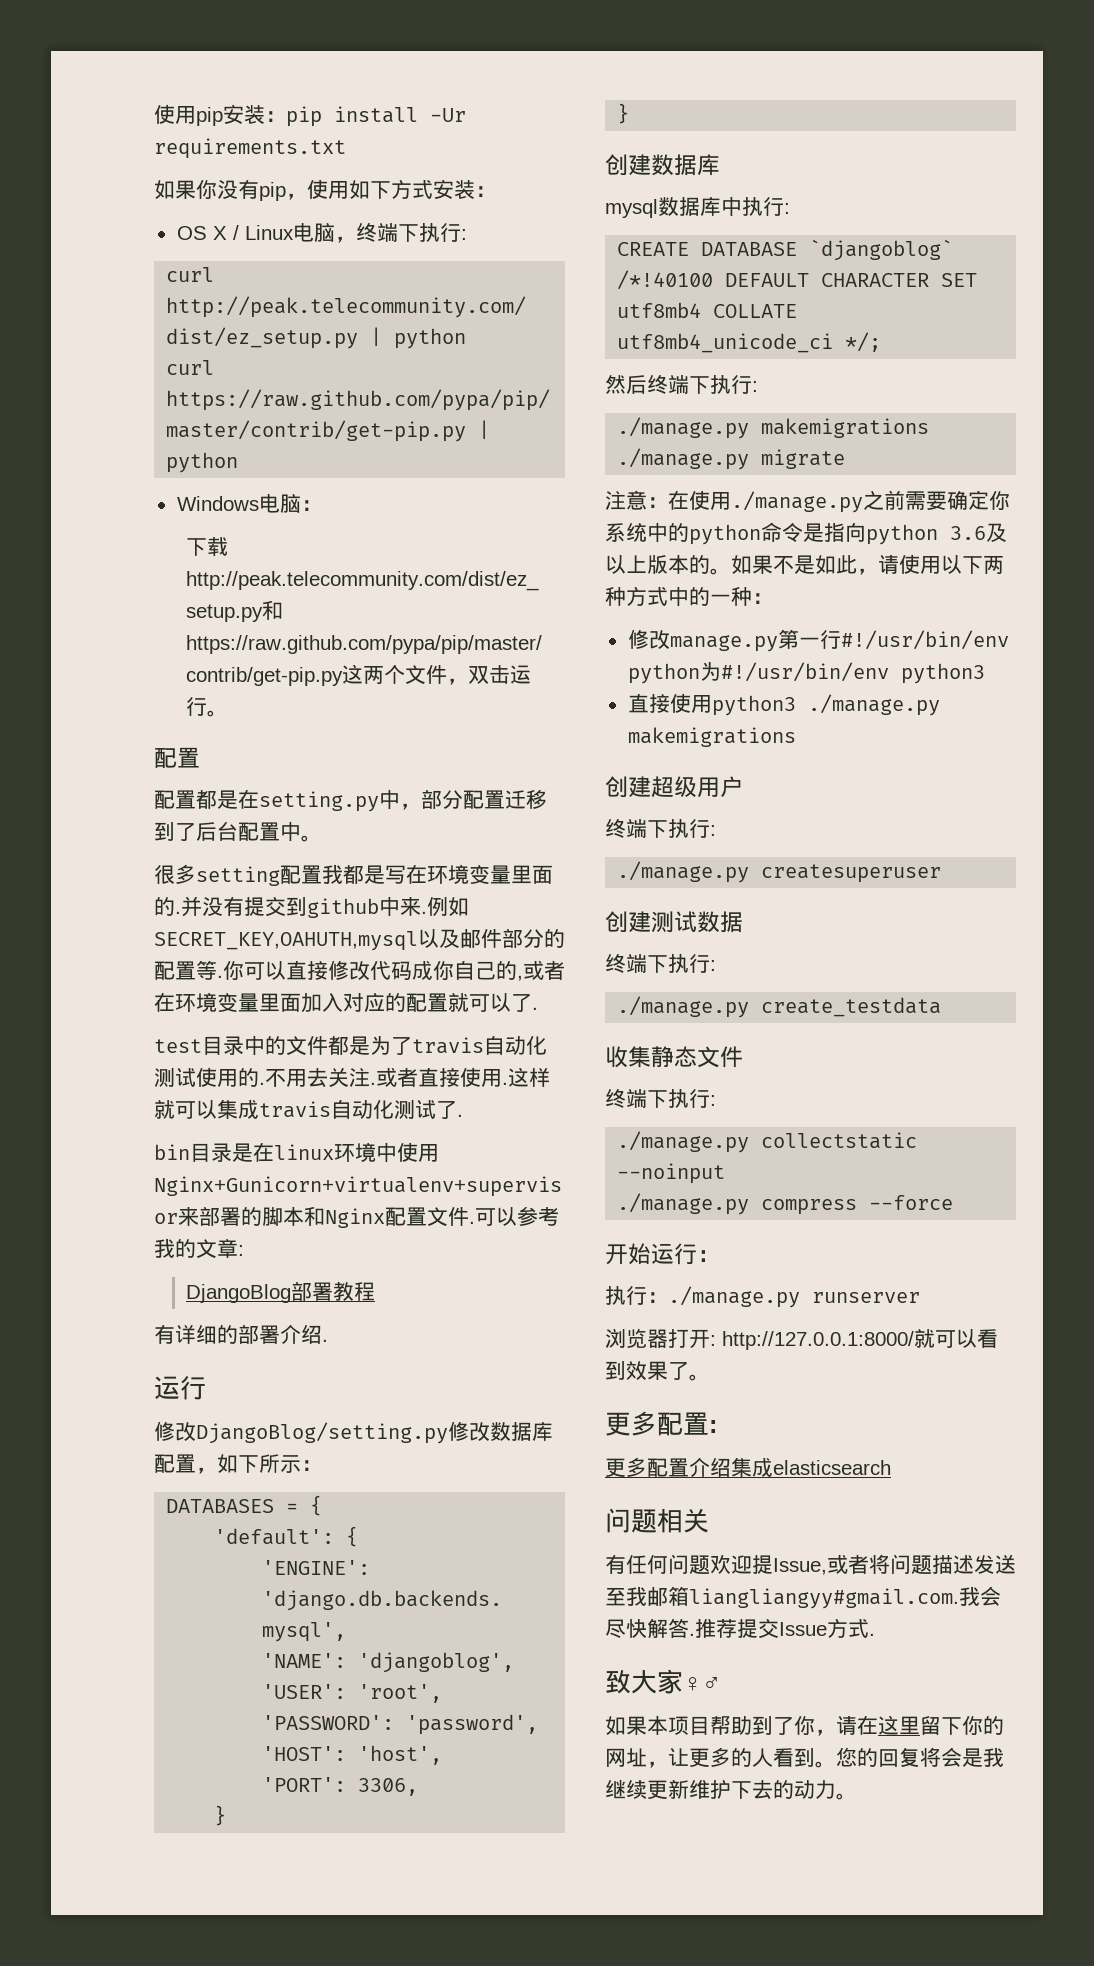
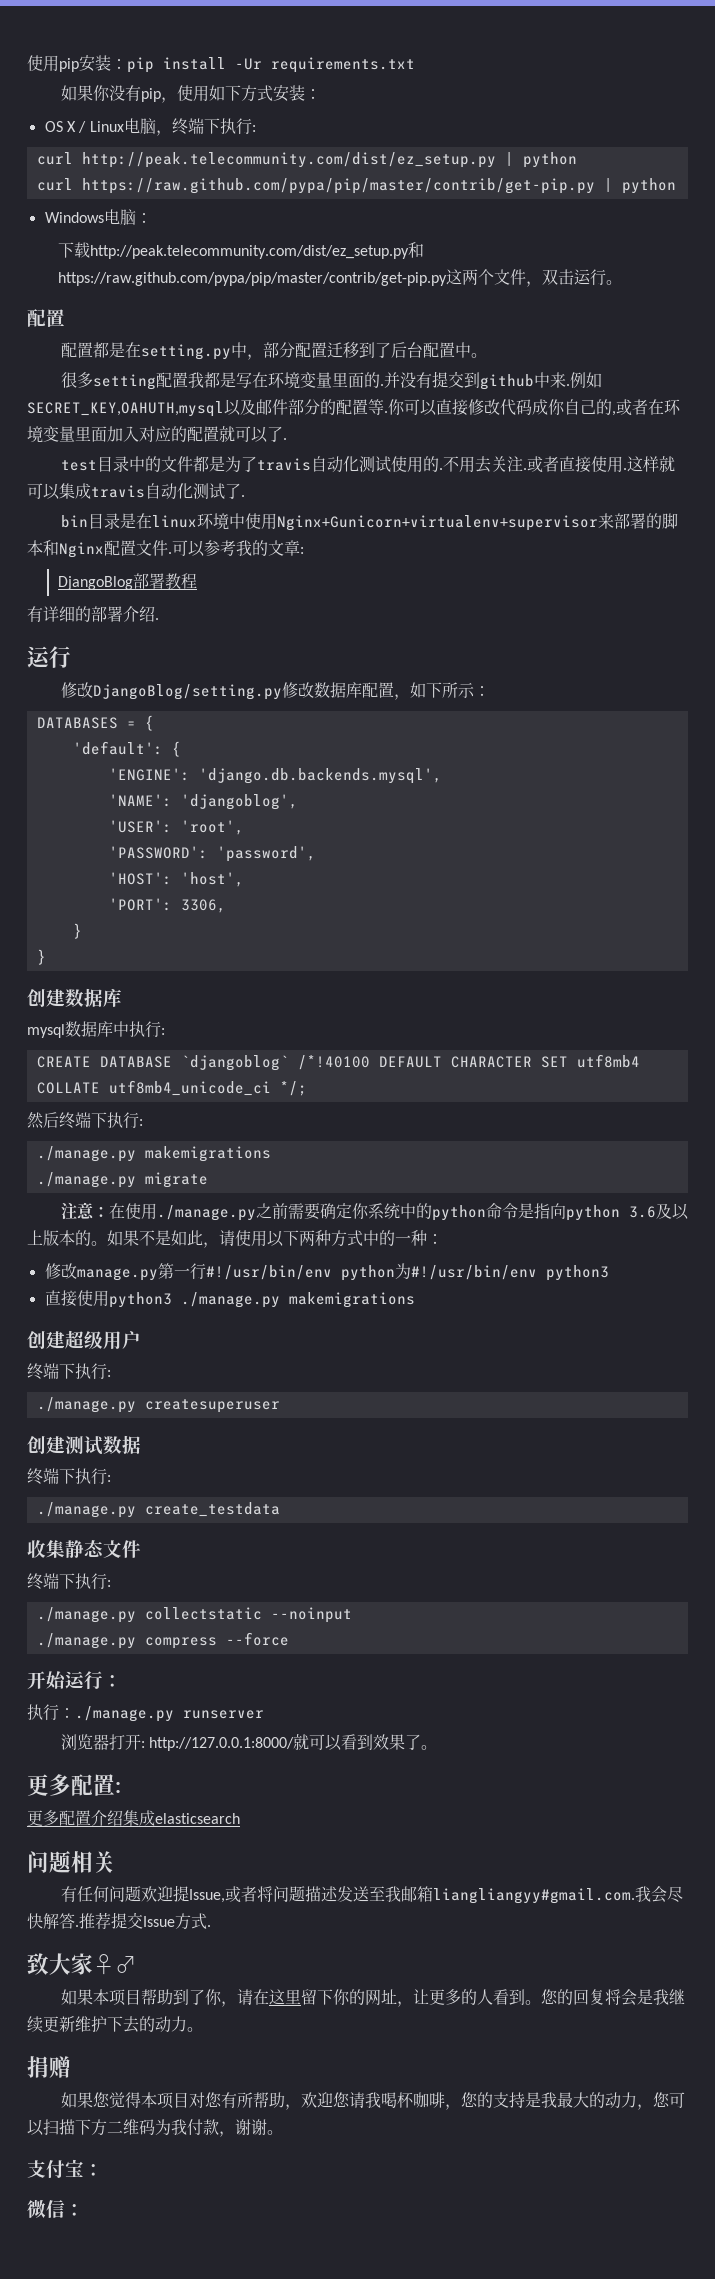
+ 捐赠
+ 如果您觉得本项目对您有所帮助，欢迎您请我喝杯咖啡，您的支持是我最大的动力，您可以扫描下方二维码为我付款，谢谢。
+ 支付宝：
+ 微信：

